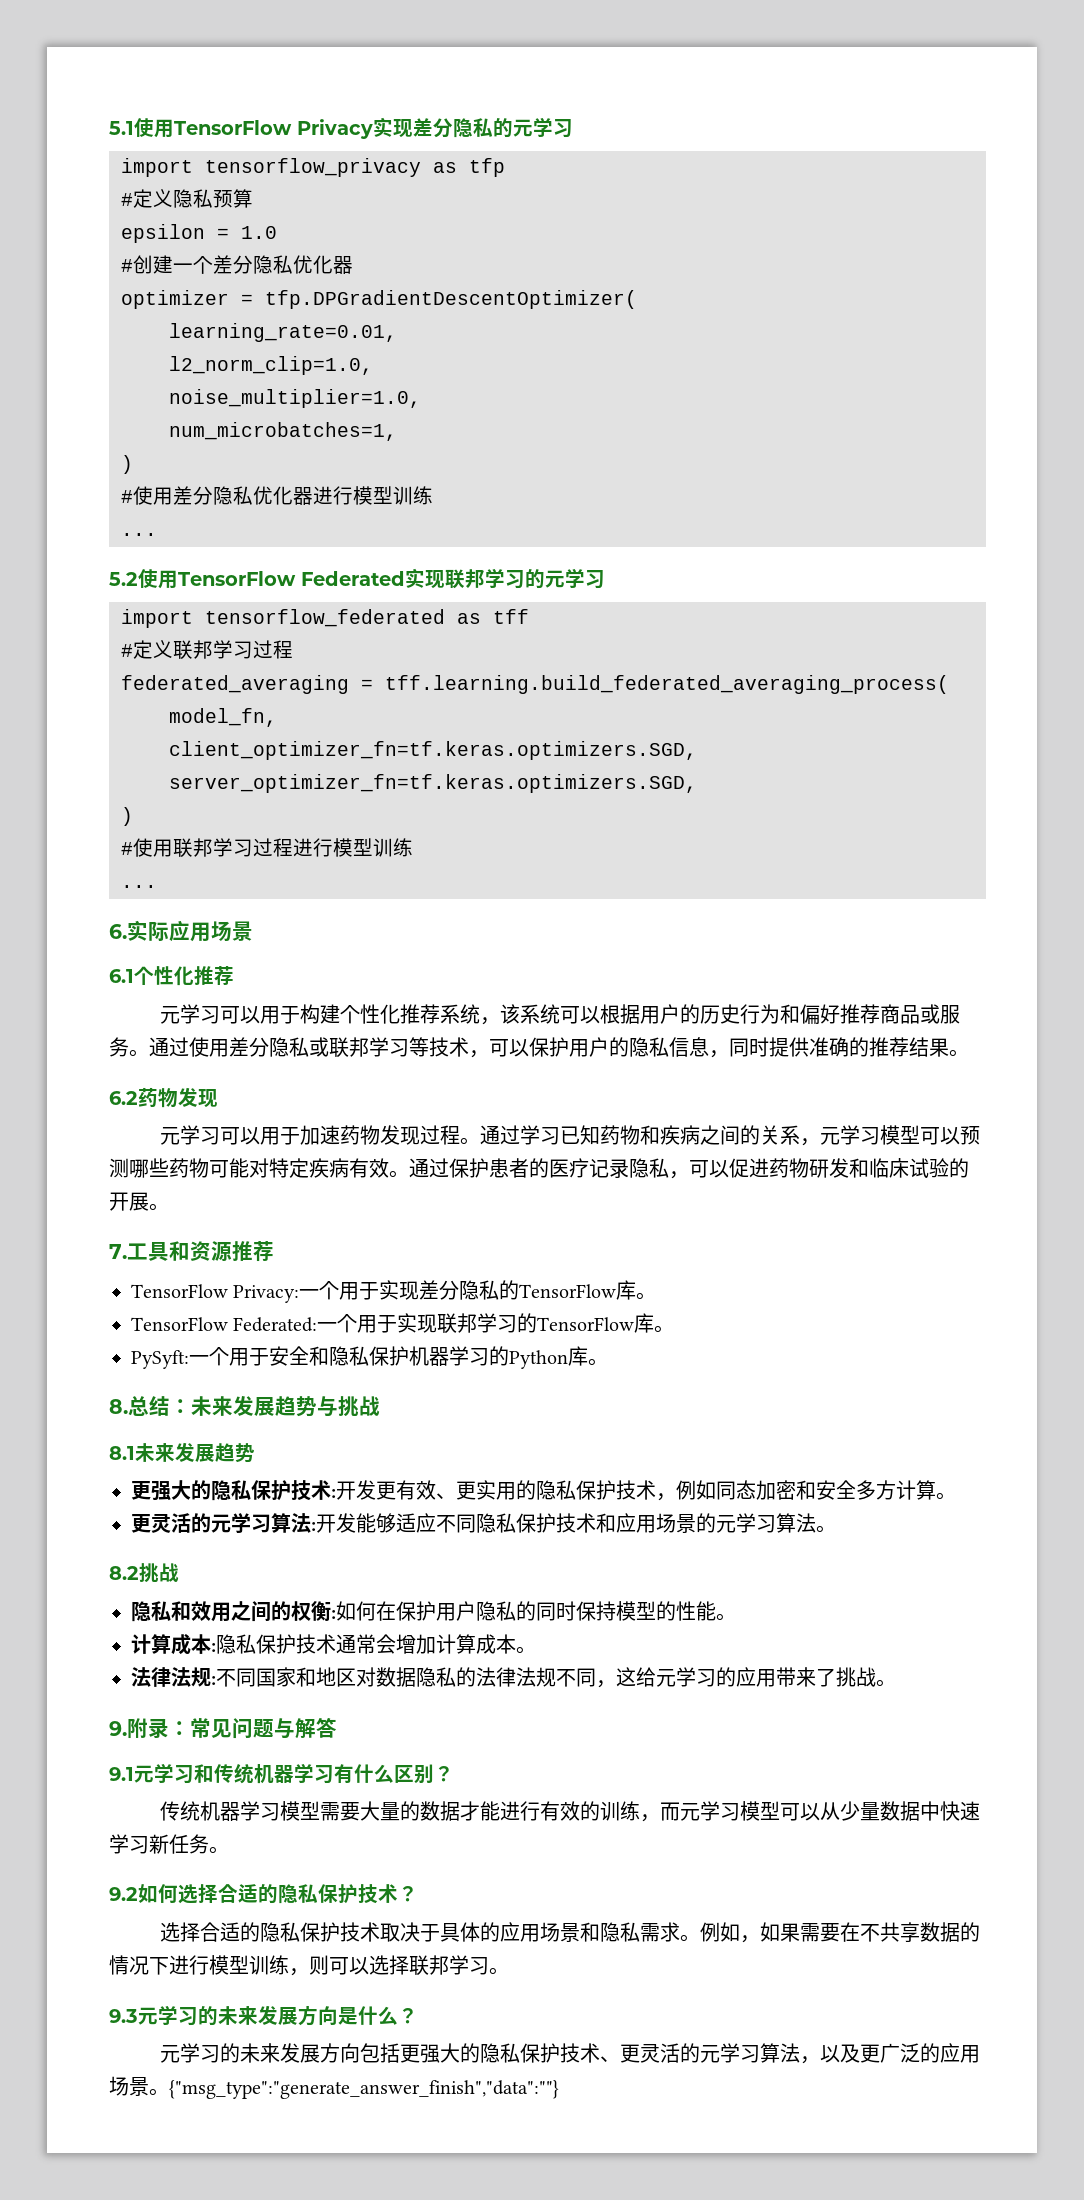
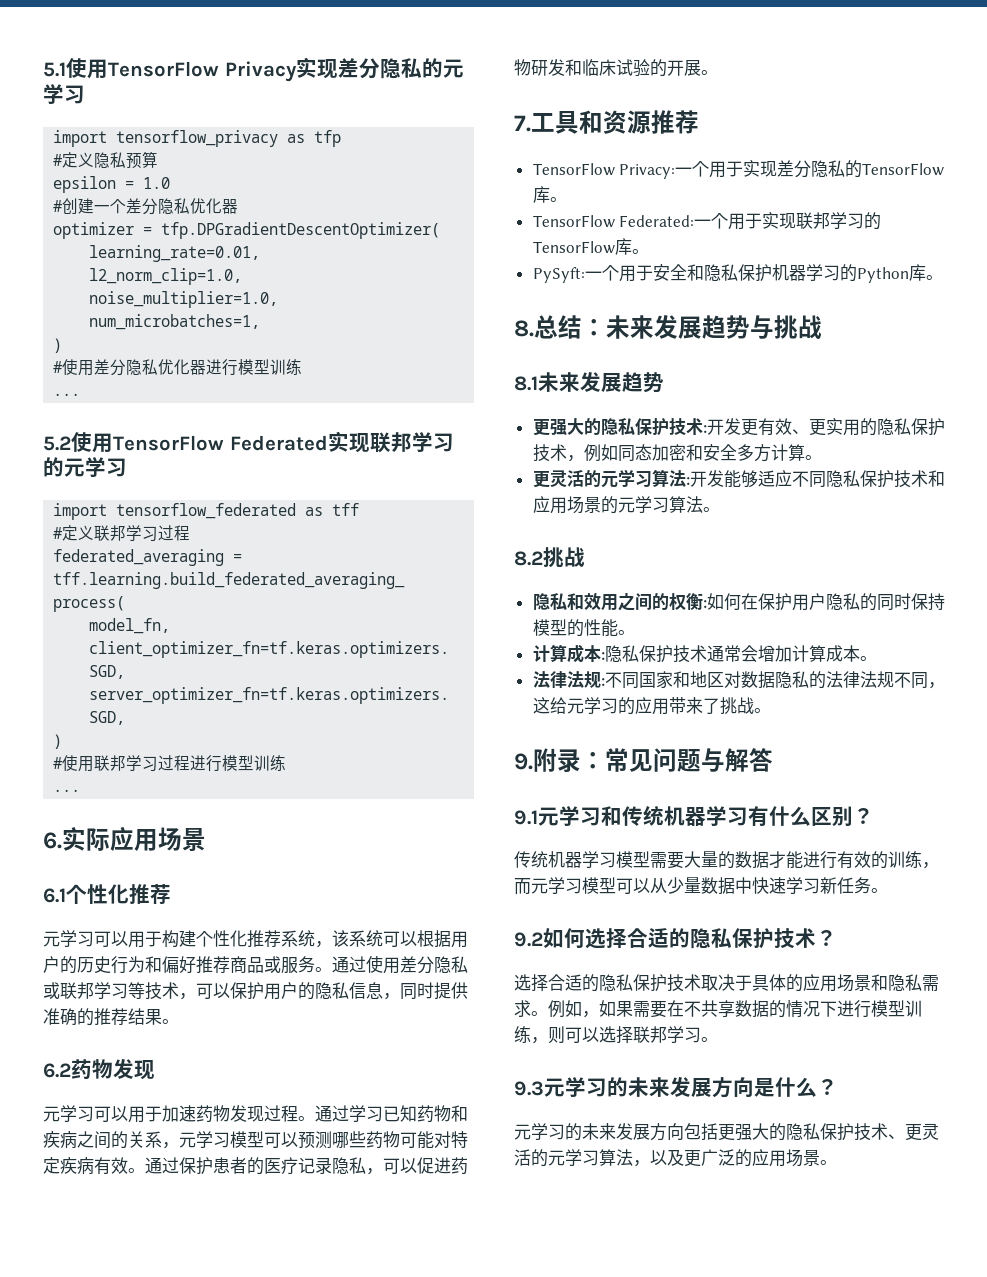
- {"msg_type":"generate_answer_finish","data":""}

